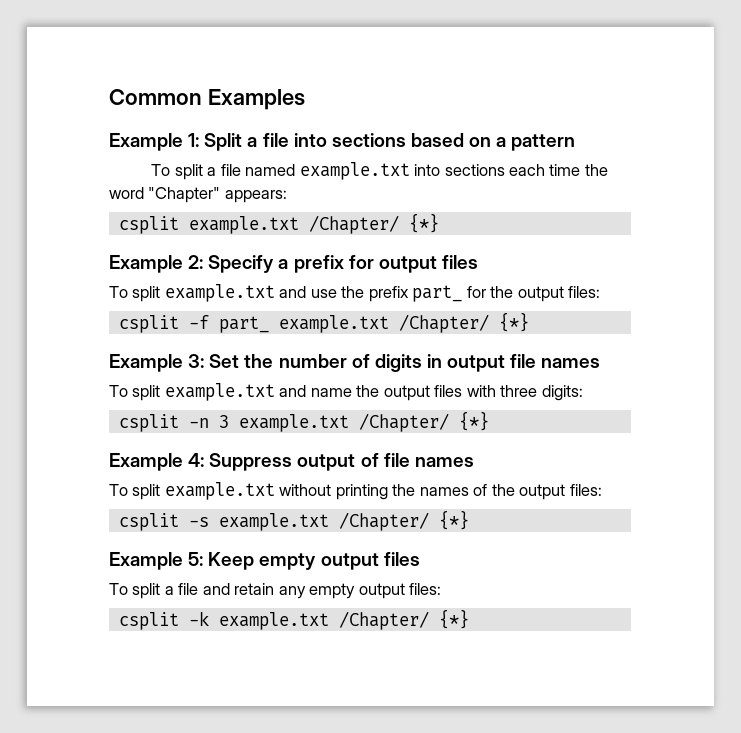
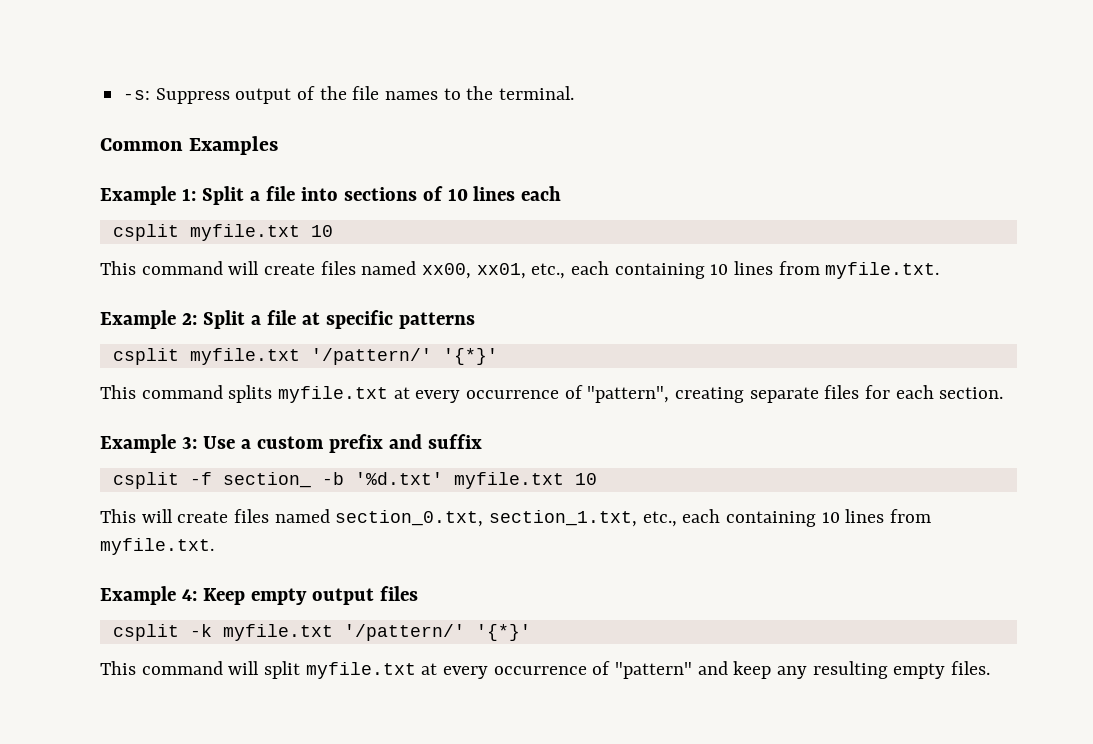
+ -s: Suppress output of the file names to the terminal.
- Example 1: Split a file into sections based on a pattern
- To split a file named example.txt into sections each time the word "Chapter" appears:
- csplit example.txt /Chapter/ {*}
- Example 2: Specify a prefix for output files
- To split example.txt and use the prefix part_ for the output files:
- csplit -f part_ example.txt /Chapter/ {*}
- Example 3: Set the number of digits in output file names
- To split example.txt and name the output files with three digits:
- csplit -n 3 example.txt /Chapter/ {*}
- Example 4: Suppress output of file names
- To split example.txt without printing the names of the output files:
- csplit -s example.txt /Chapter/ {*}
- Example 5: Keep empty output files
- To split a file and retain any empty output files:
- csplit -k example.txt /Chapter/ {*}
+ Example 1: Split a file into sections of 10 lines each
+ csplit myfile.txt 10
+ This command will create files named xx00, xx01, etc., each containing 10 lines from myfile.txt.
+ Example 2: Split a file at specific patterns
+ csplit myfile.txt '/pattern/' '{*}'
+ This command splits myfile.txt at every occurrence of "pattern", creating separate files for each section.
+ Example 3: Use a custom prefix and suffix
+ csplit -f section_ -b '%d.txt' myfile.txt 10
+ This will create files named section_0.txt, section_1.txt, etc., each containing 10 lines from myfile.txt.
+ Example 4: Keep empty output files
+ csplit -k myfile.txt '/pattern/' '{*}'
+ This command will split myfile.txt at every occurrence of "pattern" and keep any resulting empty files.

